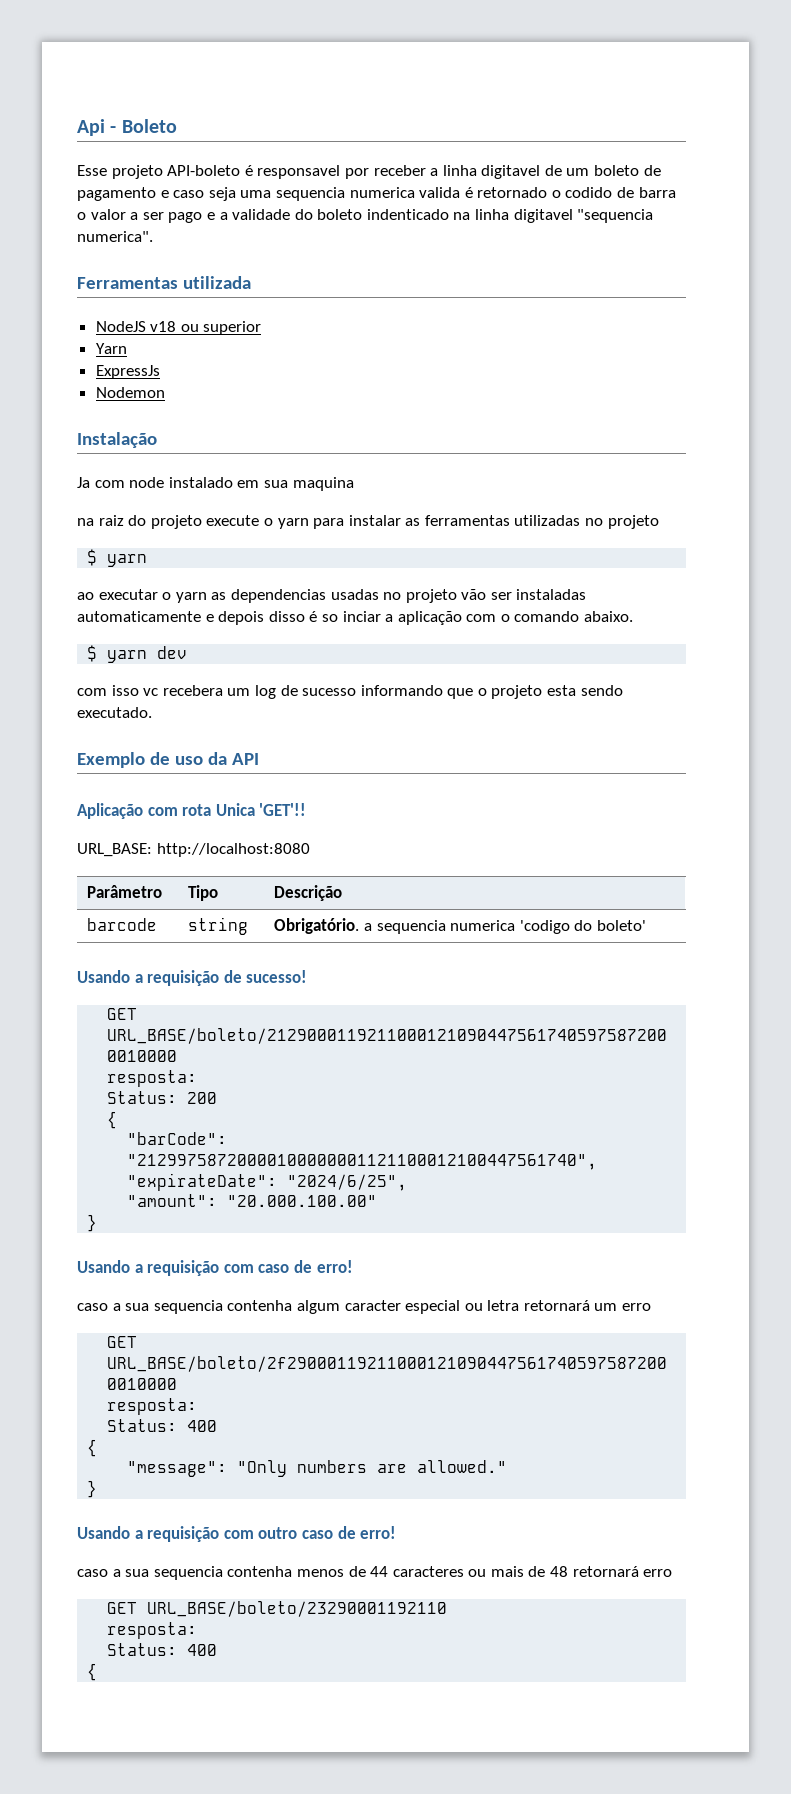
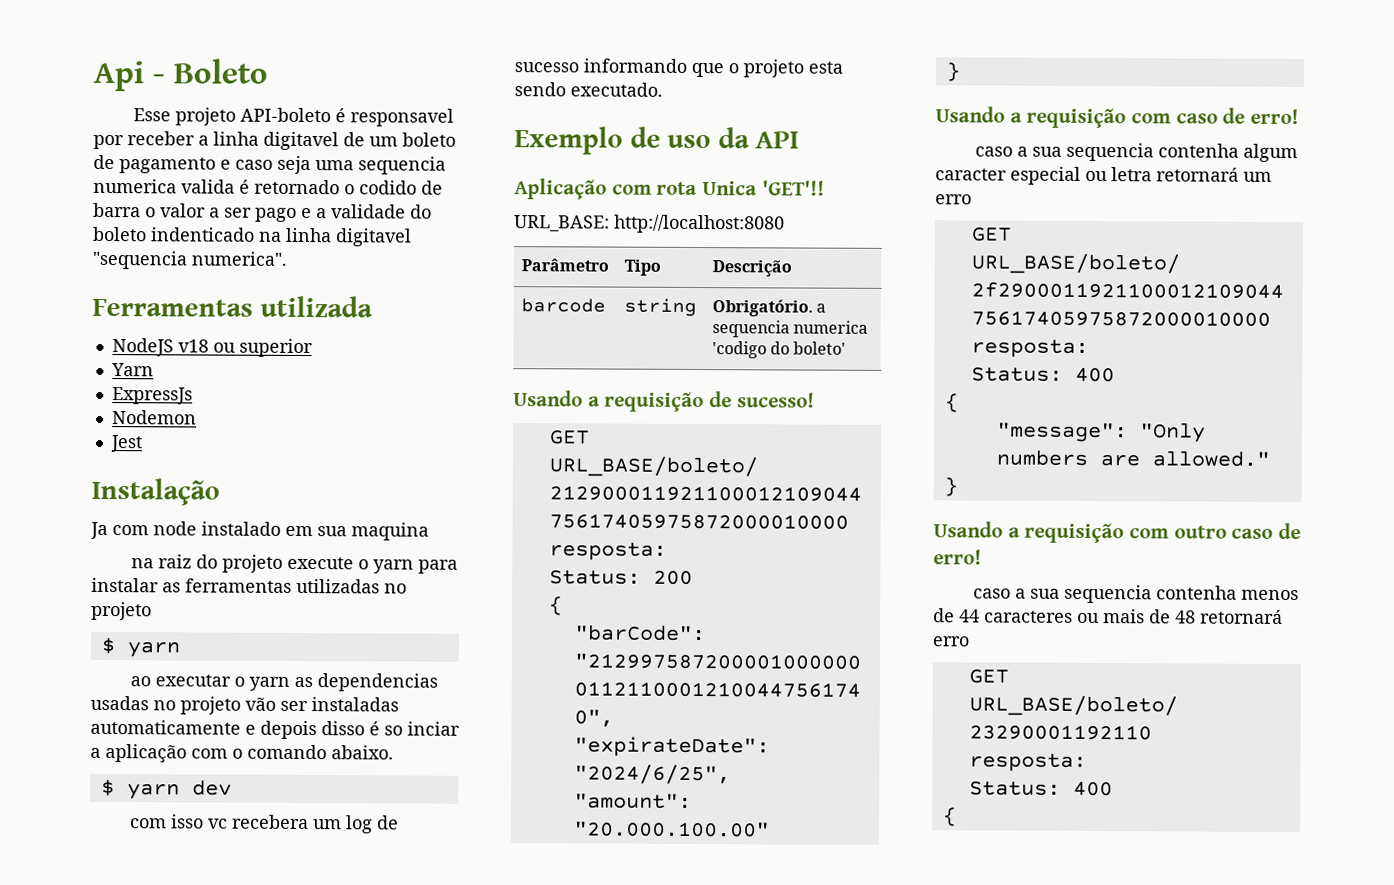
+ Jest

